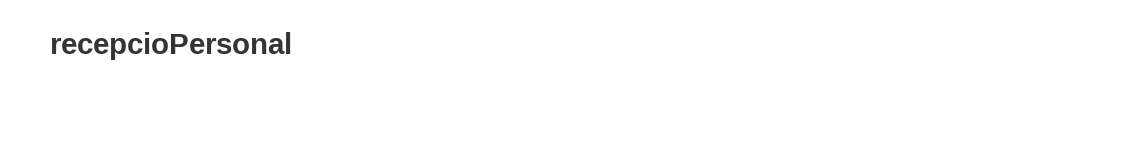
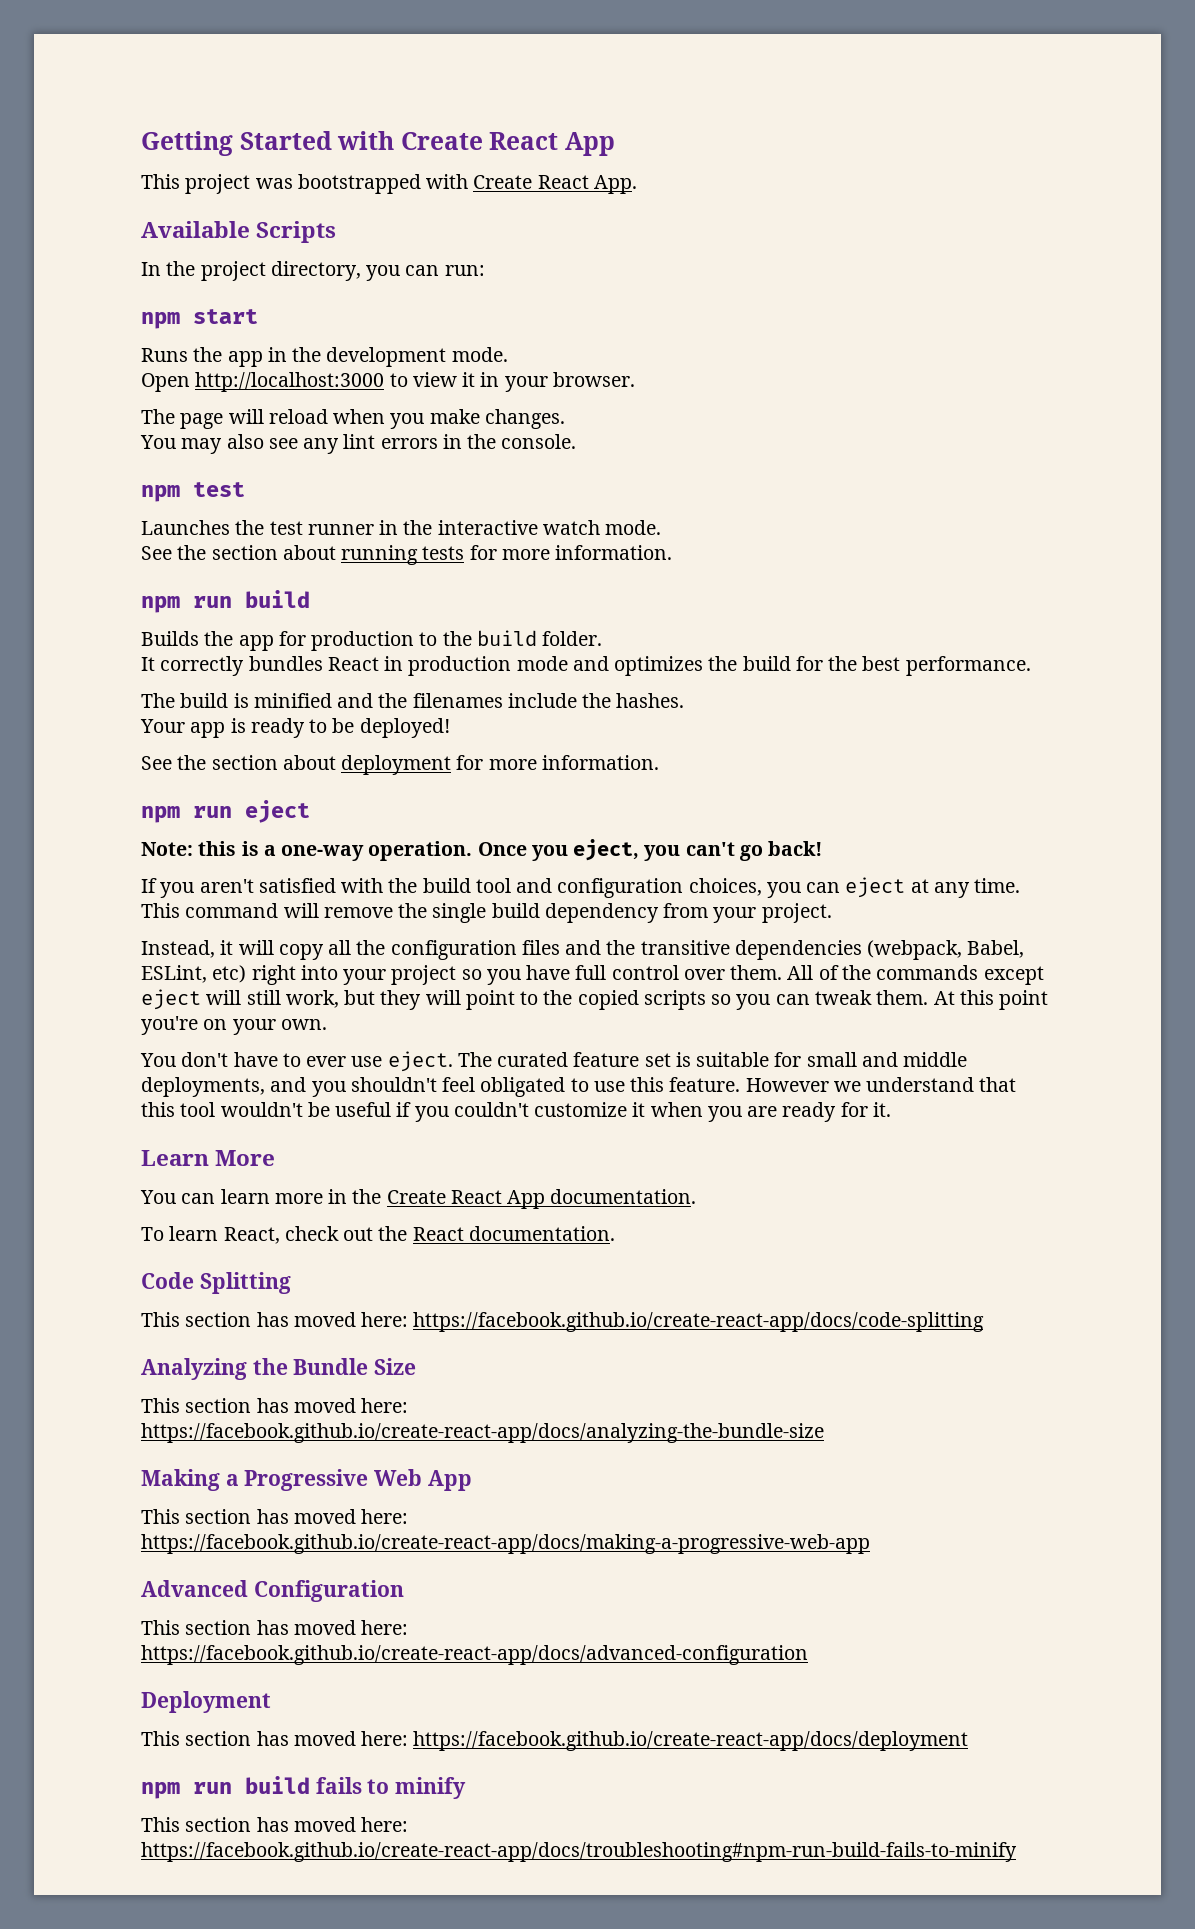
- recepcioPersonal
+ Getting Started with Create React App
+ This project was bootstrapped with Create React App.
+ Available Scripts
+ In the project directory, you can run:
+ npm start
+ Runs the app in the development mode.
+ Open http://localhost:3000 to view it in your browser.
+ The page will reload when you make changes.
+ You may also see any lint errors in the console.
+ npm test
+ Launches the test runner in the interactive watch mode.
+ See the section about running tests for more information.
+ npm run build
+ Builds the app for production to the build folder.
+ It correctly bundles React in production mode and optimizes the build for the best performance.
+ The build is minified and the filenames include the hashes.
+ Your app is ready to be deployed!
+ See the section about deployment for more information.
+ npm run eject
+ Note: this is a one-way operation. Once you eject, you can't go back!
+ If you aren't satisfied with the build tool and configuration choices, you can eject at any time. This command will remove the single build dependency from your project.
+ Instead, it will copy all the configuration files and the transitive dependencies (webpack, Babel, ESLint, etc) right into your project so you have full control over them. All of the commands except eject will still work, but they will point to the copied scripts so you can tweak them. At this point you're on your own.
+ You don't have to ever use eject. The curated feature set is suitable for small and middle deployments, and you shouldn't feel obligated to use this feature. However we understand that this tool wouldn't be useful if you couldn't customize it when you are ready for it.
+ Learn More
+ You can learn more in the Create React App documentation.
+ To learn React, check out the React documentation.
+ Code Splitting
+ This section has moved here: https://facebook.github.io/create-react-app/docs/code-splitting
+ Analyzing the Bundle Size
+ This section has moved here: https://facebook.github.io/create-react-app/docs/analyzing-the-bundle-size
+ Making a Progressive Web App
+ This section has moved here: https://facebook.github.io/create-react-app/docs/making-a-progressive-web-app
+ Advanced Configuration
+ This section has moved here: https://facebook.github.io/create-react-app/docs/advanced-configuration
+ Deployment
+ This section has moved here: https://facebook.github.io/create-react-app/docs/deployment
+ npm run build fails to minify
+ This section has moved here: https://facebook.github.io/create-react-app/docs/troubleshooting#npm-run-build-fails-to-minify

